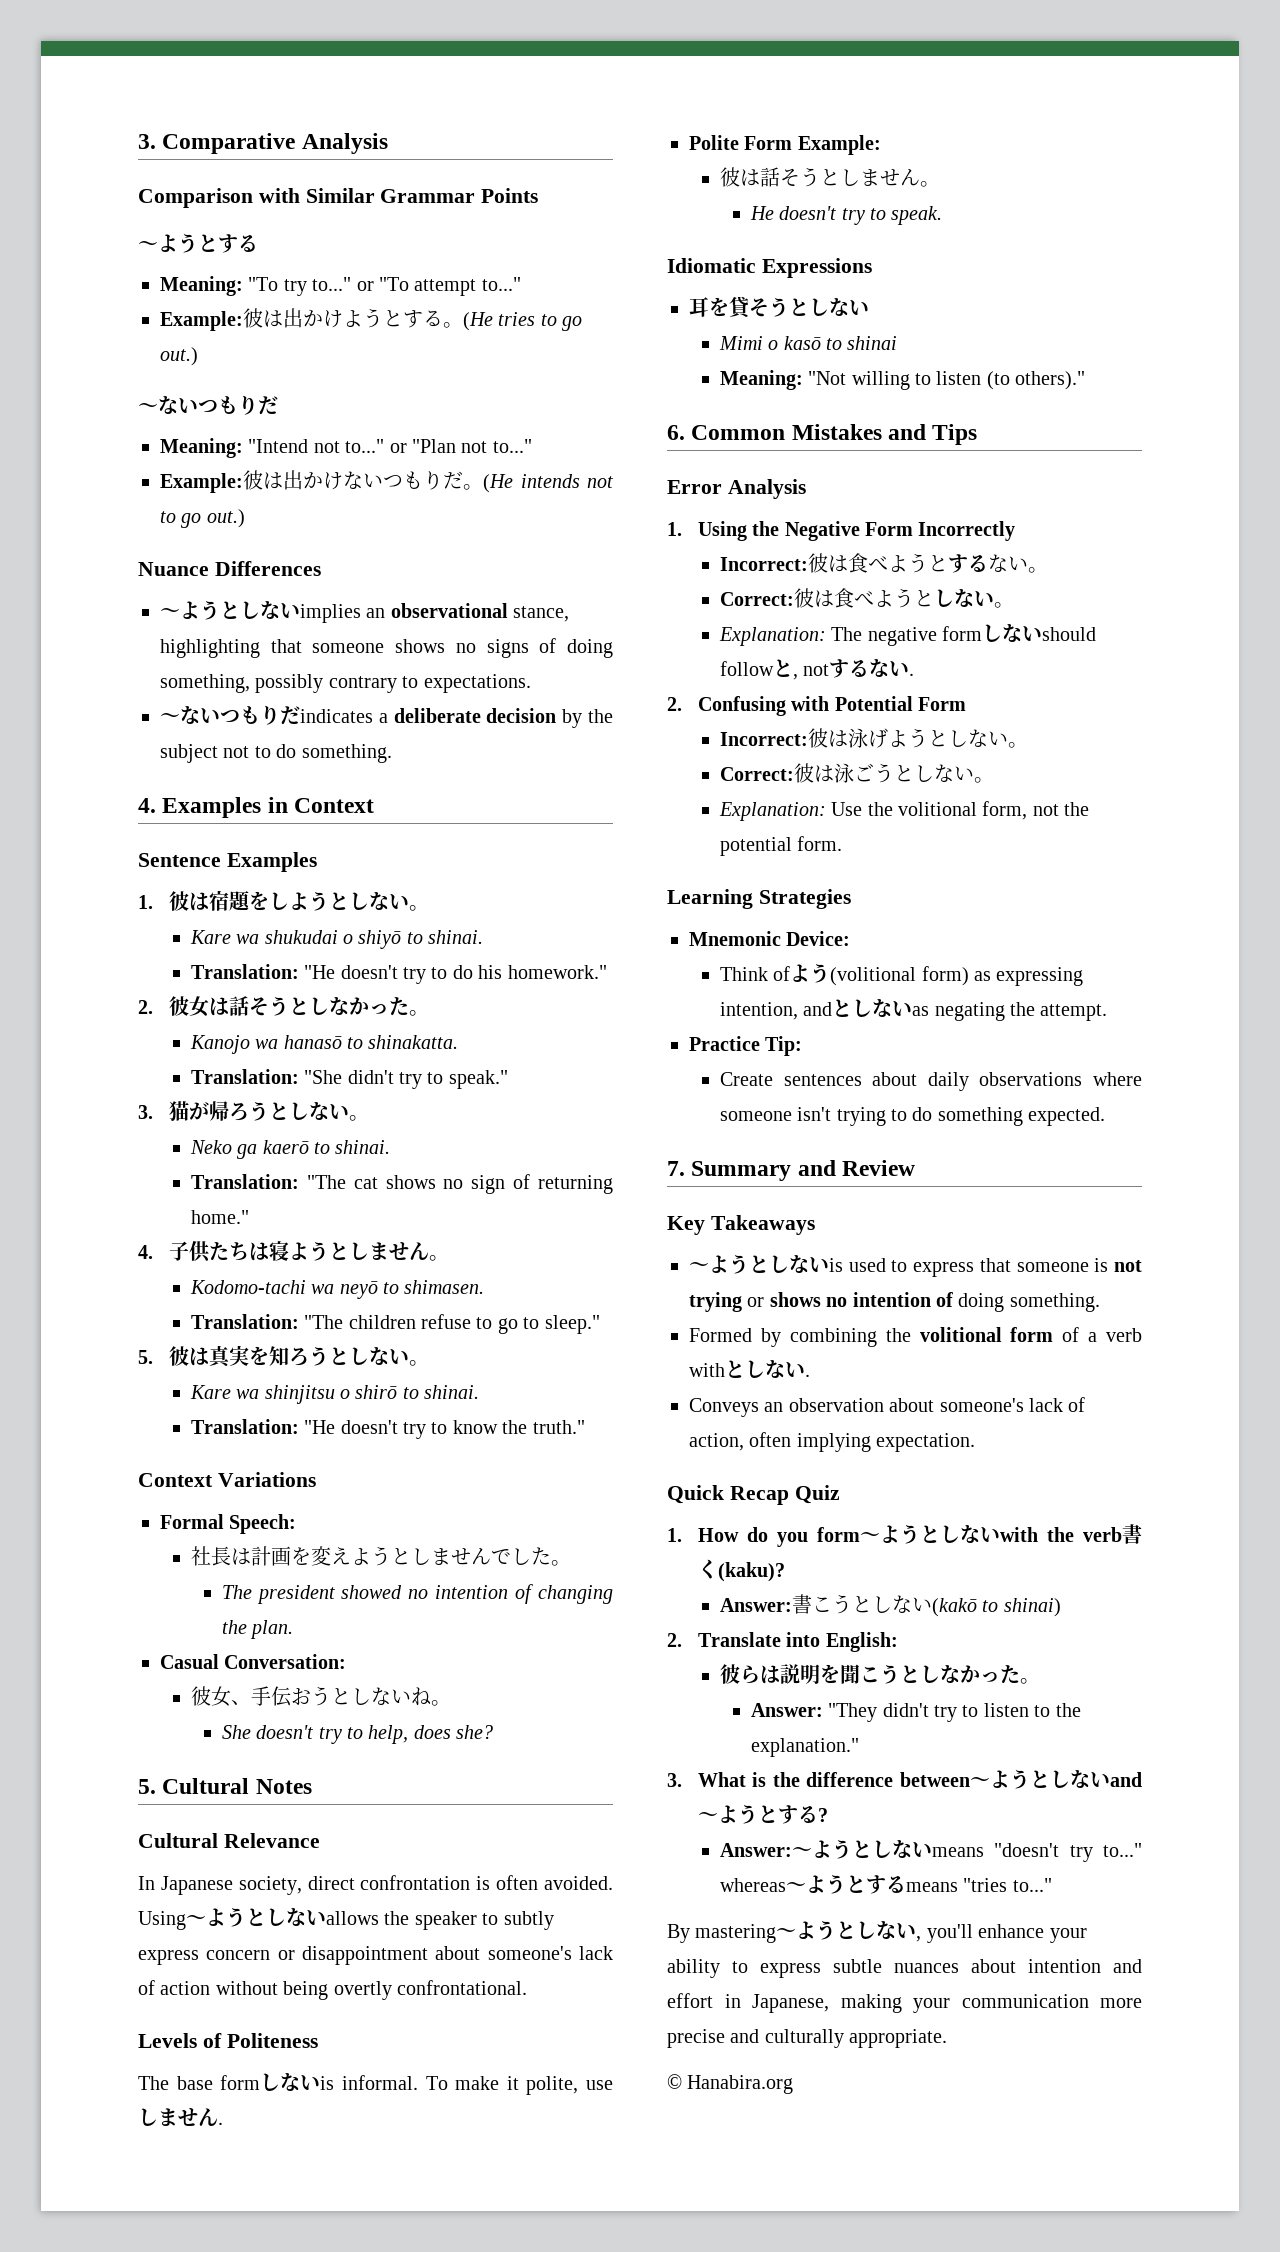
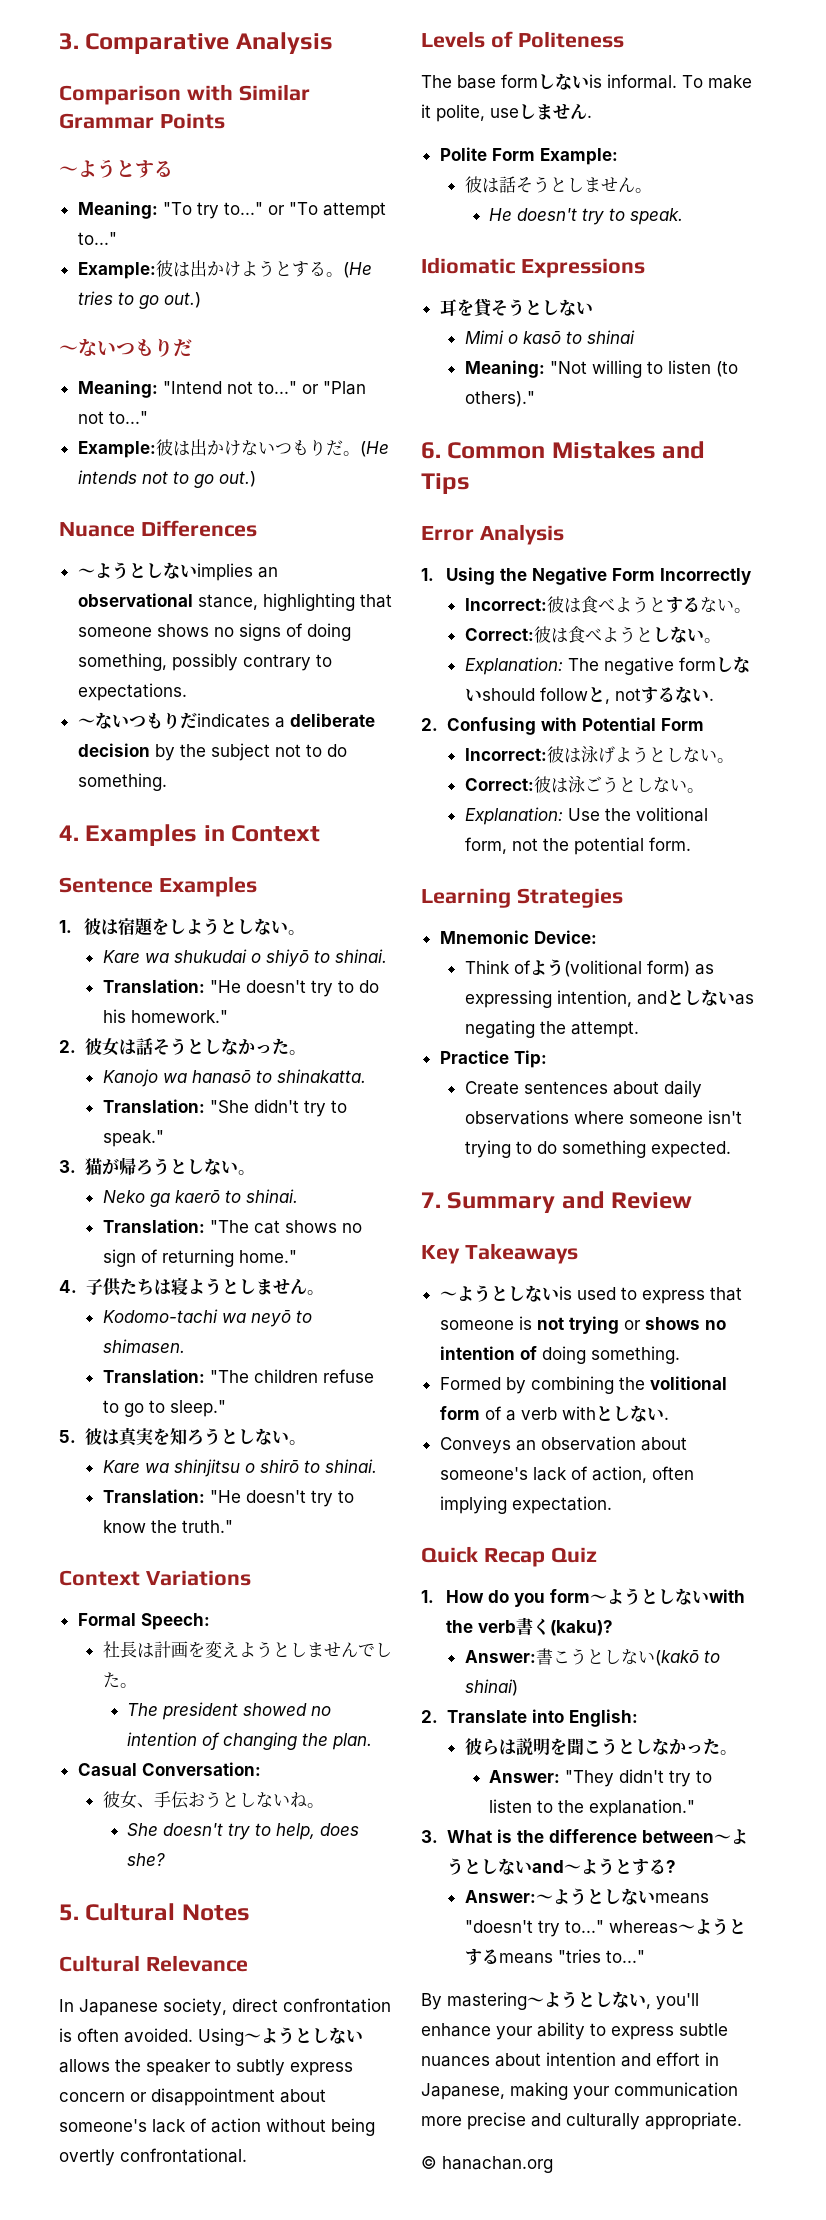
- © Hanabira.org
+ © hanachan.org

